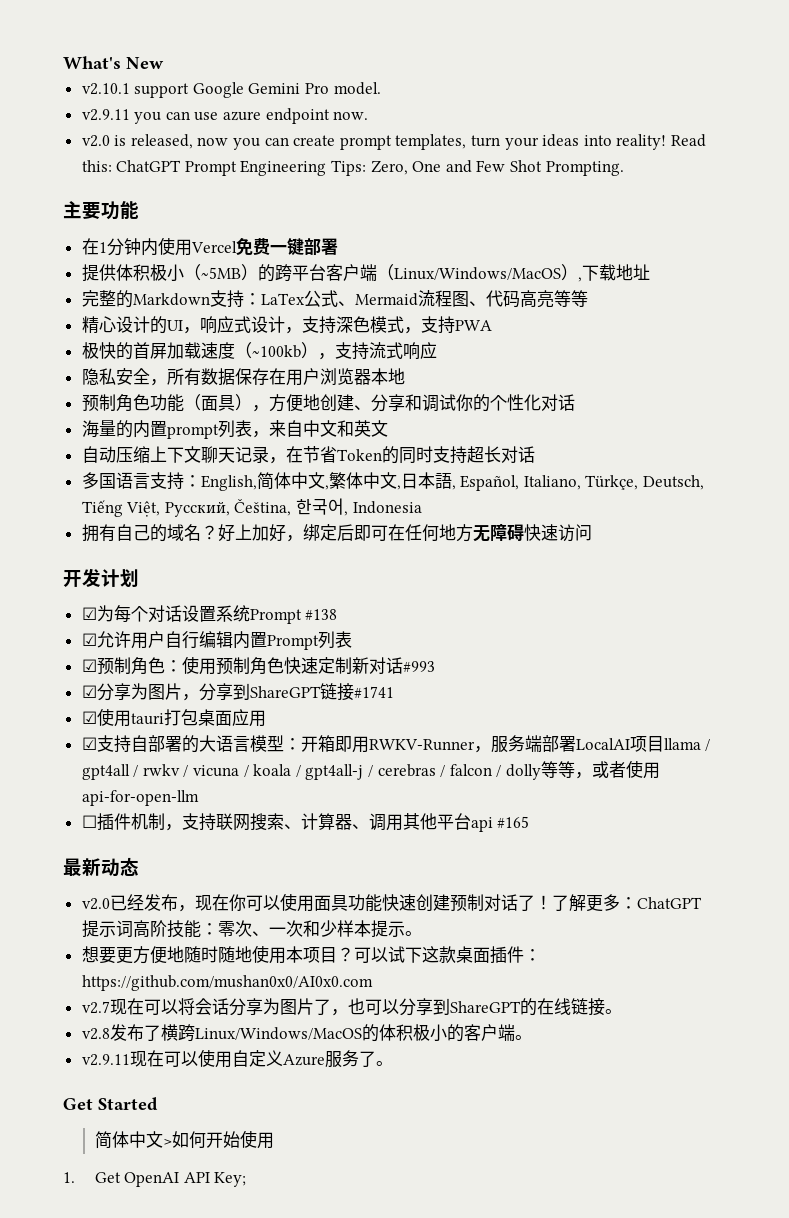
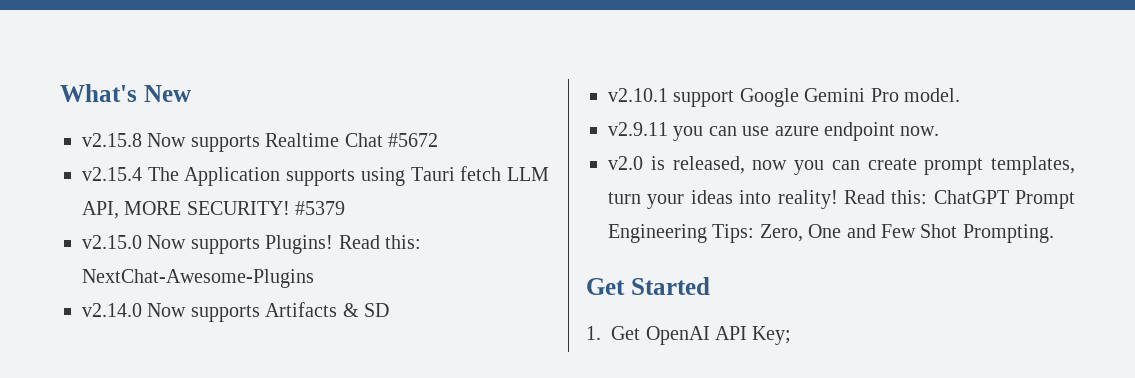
+ v2.15.8 Now supports Realtime Chat #5672
+ v2.15.4 The Application supports using Tauri fetch LLM API, MORE SECURITY! #5379
+ v2.15.0 Now supports Plugins! Read this: NextChat-Awesome-Plugins
+ v2.14.0 Now supports Artifacts & SD
- 主要功能
- 在1分钟内使用Vercel免费一键部署
- 提供体积极小（~5MB）的跨平台客户端（Linux/Windows/MacOS）,下载地址
- 完整的Markdown支持：LaTex公式、Mermaid流程图、代码高亮等等
- 精心设计的UI，响应式设计，支持深色模式，支持PWA
- 极快的首屏加载速度（~100kb），支持流式响应
- 隐私安全，所有数据保存在用户浏览器本地
- 预制角色功能（面具），方便地创建、分享和调试你的个性化对话
- 海量的内置prompt列表，来自中文和英文
- 自动压缩上下文聊天记录，在节省Token的同时支持超长对话
- 多国语言支持：English,简体中文,繁体中文,日本語, Español, Italiano, Türkçe, Deutsch, Tiếng Việt, Русский, Čeština, 한국어, Indonesia
- 拥有自己的域名？好上加好，绑定后即可在任何地方无障碍快速访问
- 开发计划
- ☑为每个对话设置系统Prompt #138
- ☑允许用户自行编辑内置Prompt列表
- ☑预制角色：使用预制角色快速定制新对话#993
- ☑分享为图片，分享到ShareGPT链接#1741
- ☑使用tauri打包桌面应用
- ☑支持自部署的大语言模型：开箱即用RWKV-Runner，服务端部署LocalAI项目llama / gpt4all / rwkv / vicuna / koala / gpt4all-j / cerebras / falcon / dolly等等，或者使用api-for-open-llm
- ☐插件机制，支持联网搜索、计算器、调用其他平台api #165
- 最新动态
- v2.0已经发布，现在你可以使用面具功能快速创建预制对话了！了解更多：ChatGPT提示词高阶技能：零次、一次和少样本提示。
- 想要更方便地随时随地使用本项目？可以试下这款桌面插件：https://github.com/mushan0x0/AI0x0.com
- v2.7现在可以将会话分享为图片了，也可以分享到ShareGPT的在线链接。
- v2.8发布了横跨Linux/Windows/MacOS的体积极小的客户端。
- v2.9.11现在可以使用自定义Azure服务了。
  Get Started
- 简体中文>如何开始使用

